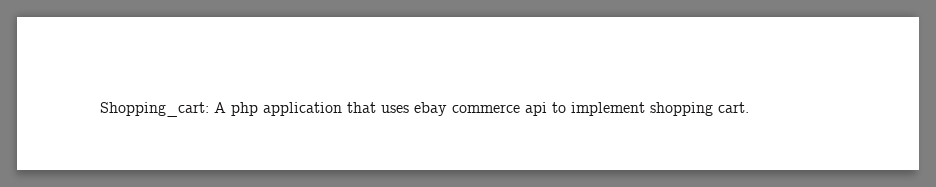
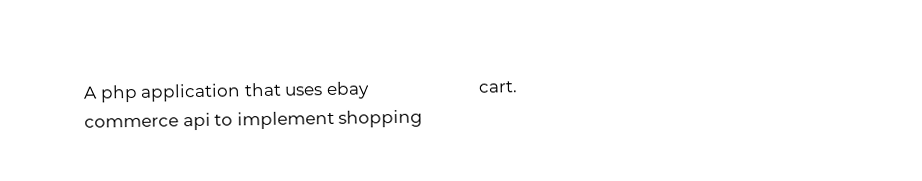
- Shopping_cart: A php application that uses ebay commerce api to implement shopping cart.
+ A php application that uses ebay commerce api to implement shopping cart.

